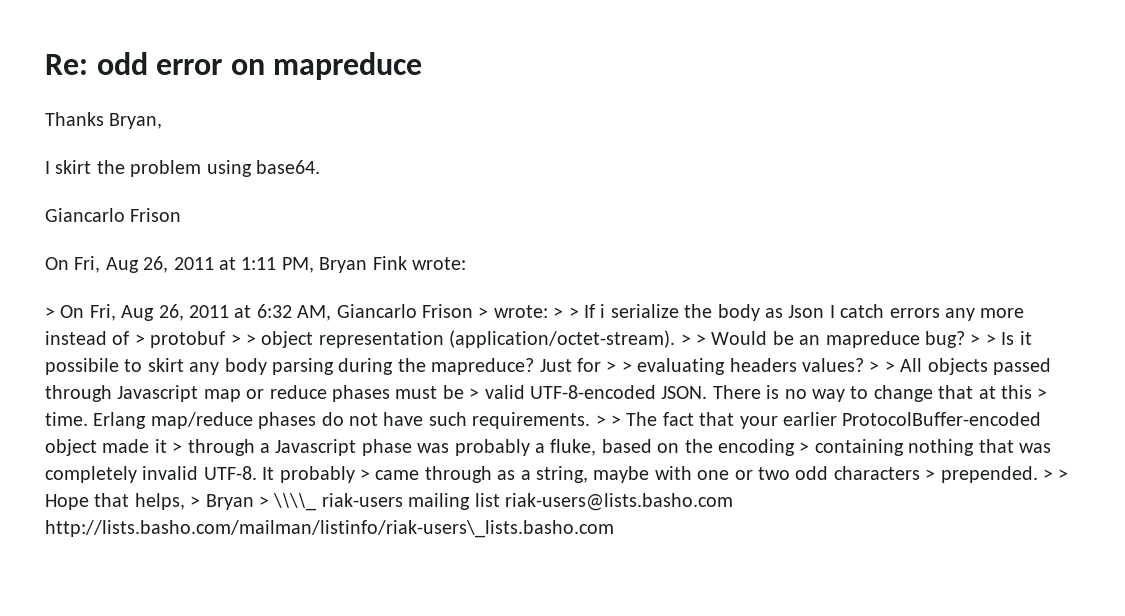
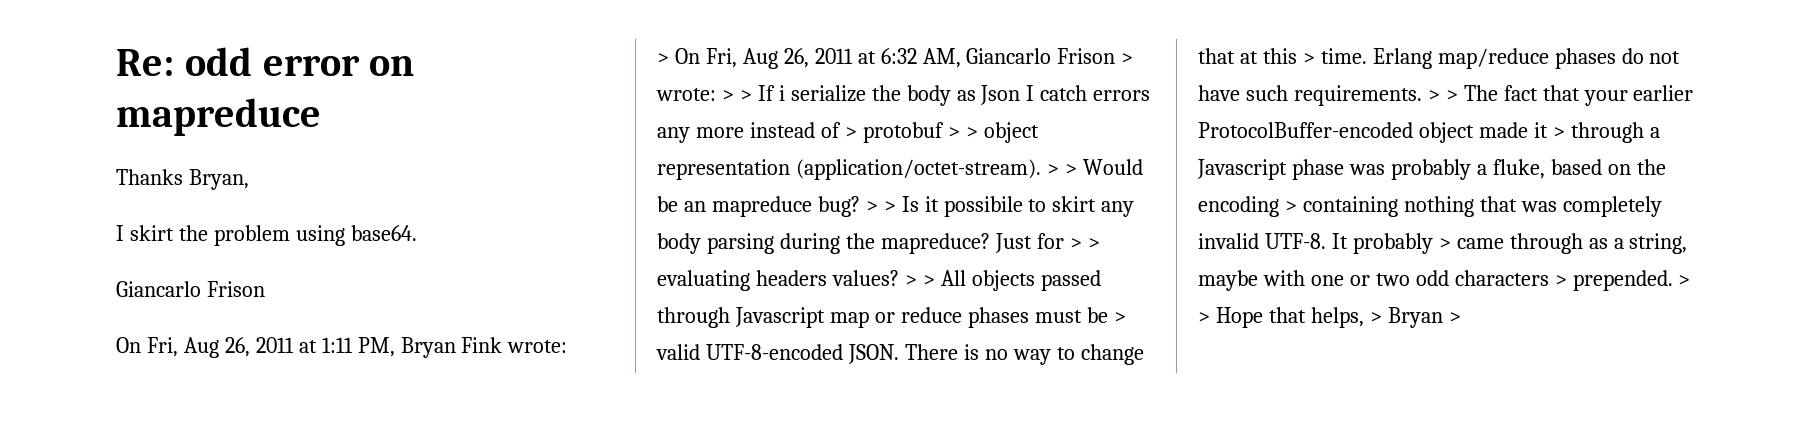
- > > Hope that helps, > Bryan > \\\\_ riak-users mailing list riak-users@lists.basho.com http://lists.basho.com/mailman/listinfo/riak-users\_lists.basho.com
+ > > Hope that helps, > Bryan >

